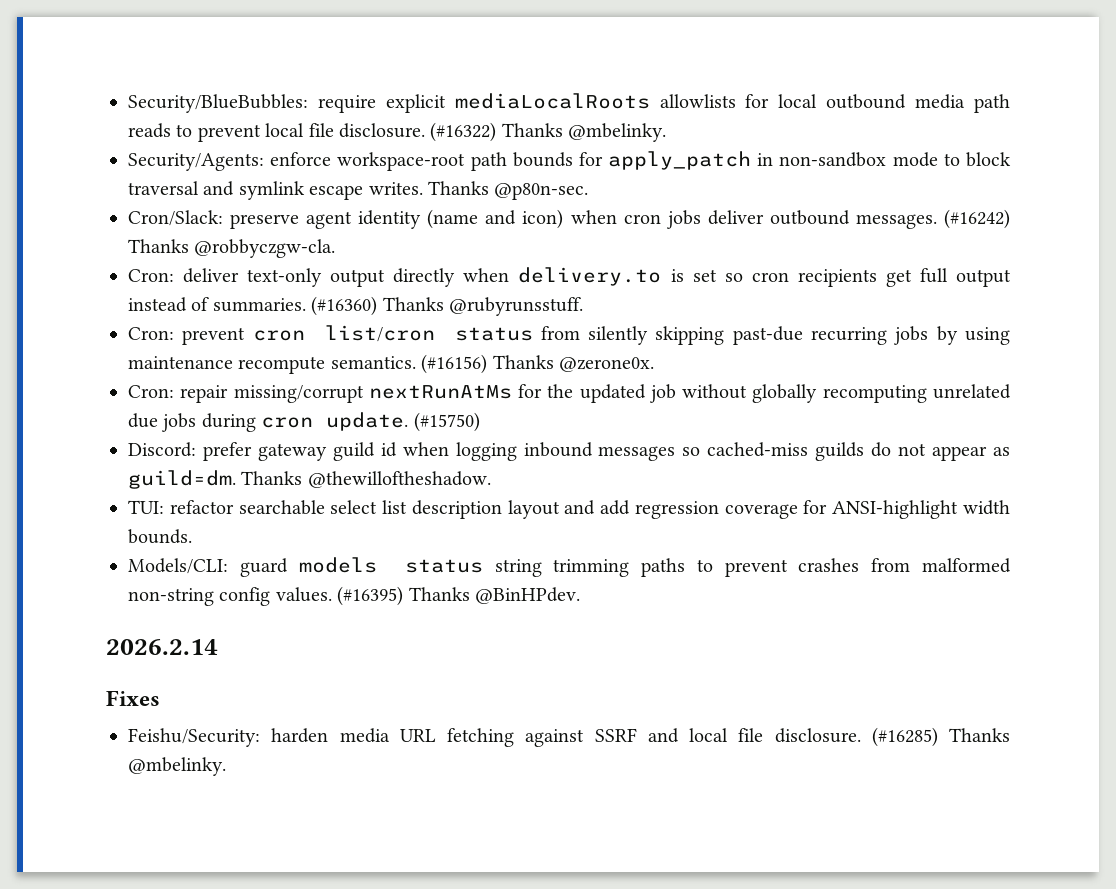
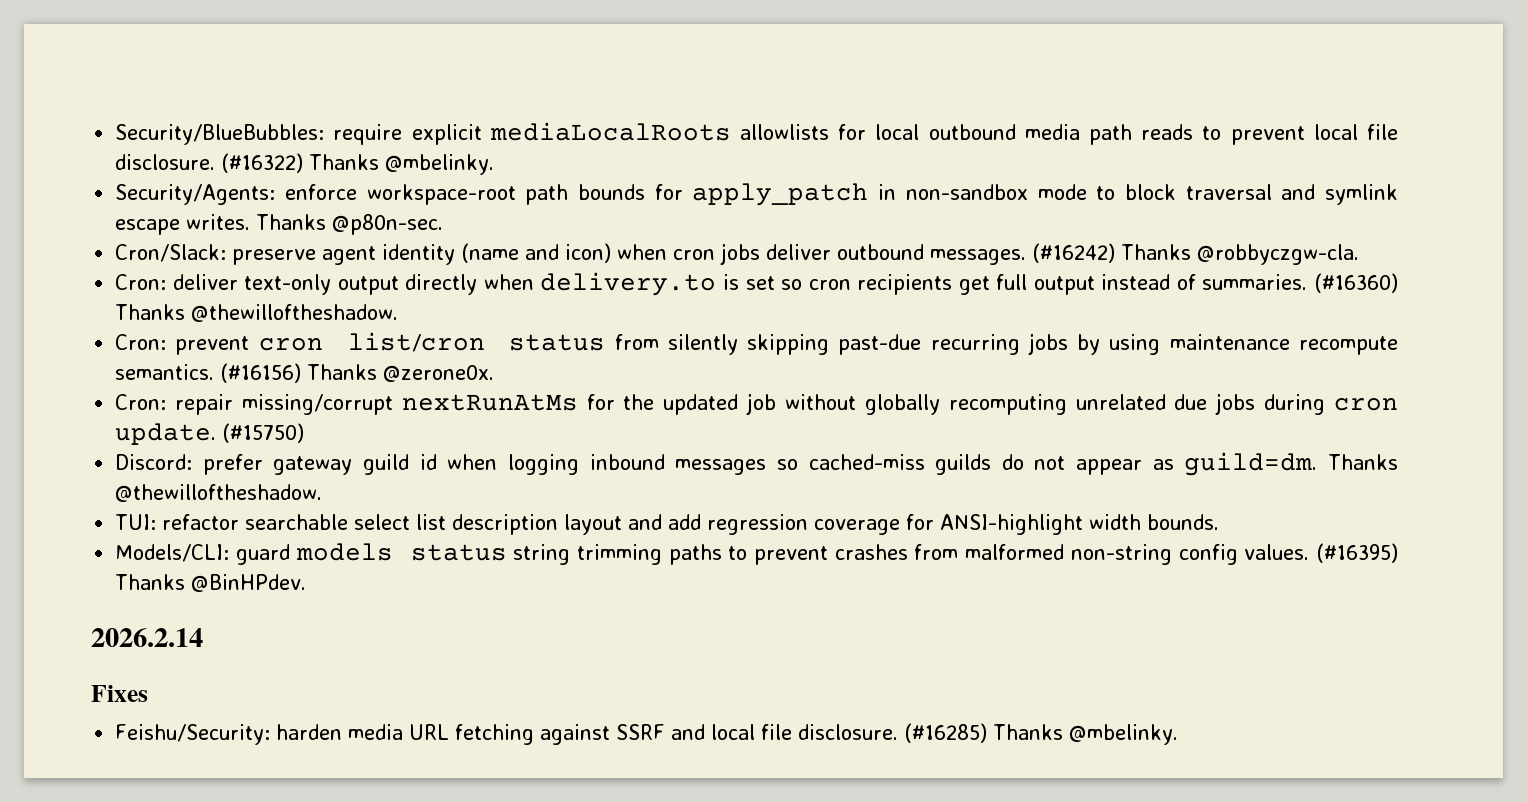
- (#16360) Thanks @rubyrunsstuff.
+ (#16360) Thanks @thewilloftheshadow.

